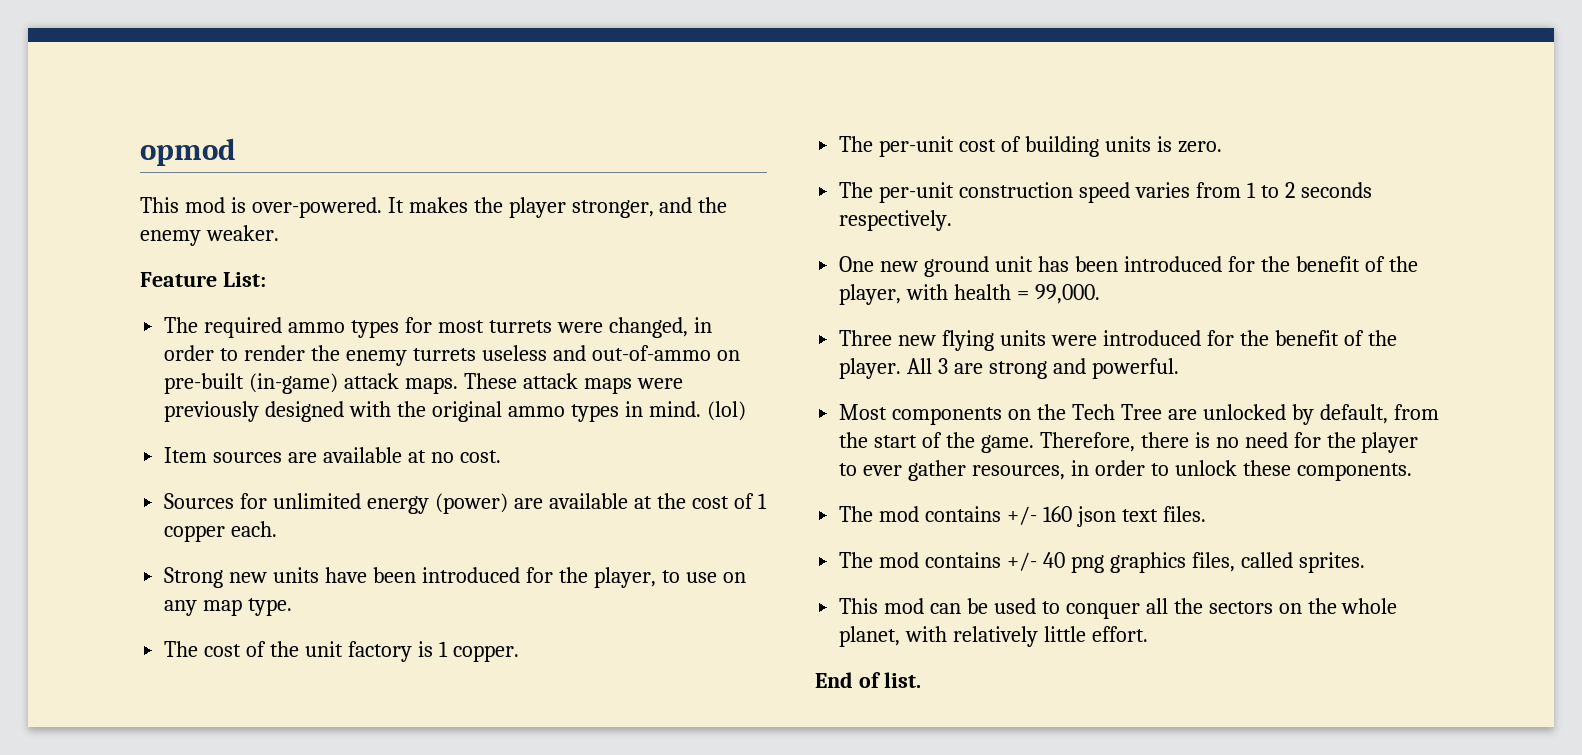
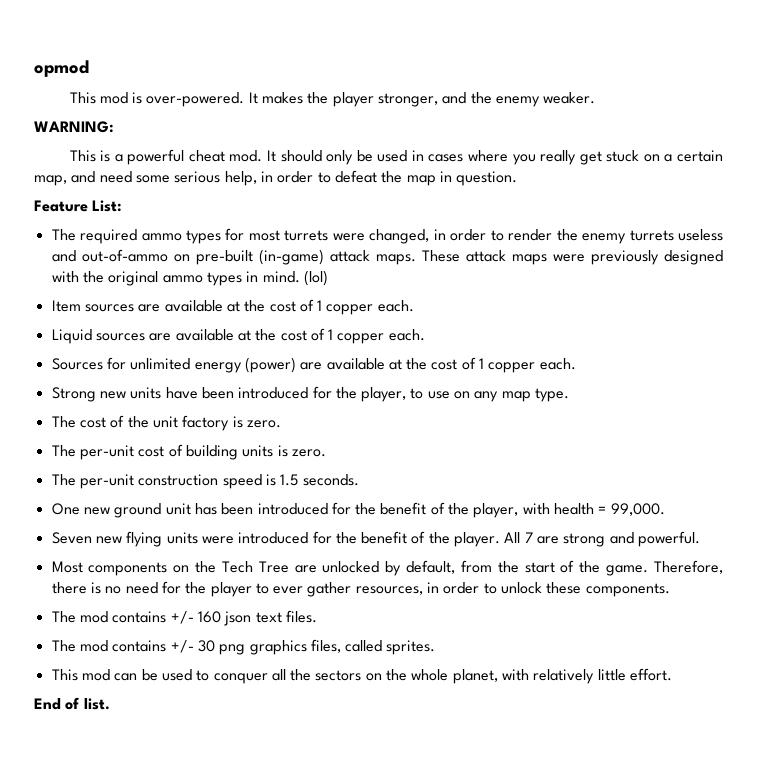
+ WARNING:
+ This is a powerful cheat mod. It should only be used in cases where you really get stuck on a certain map, and need some serious help, in order to defeat the map in question.
- Item sources are available at no cost.
+ Item sources are available at the cost of 1 copper each.
+ Liquid sources are available at the cost of 1 copper each.
- The cost of the unit factory is 1 copper.
+ The cost of the unit factory is zero.
- The per-unit construction speed varies from 1 to 2 seconds respectively.
+ The per-unit construction speed is 1.5 seconds.
- Three new flying units were introduced for the benefit of the player.
+ Seven new flying units were introduced for the benefit of the player.
- All 3 are strong and powerful.
+ All 7 are strong and powerful.
- The mod contains +/- 40 png graphics files, called sprites.
+ The mod contains +/- 30 png graphics files, called sprites.

